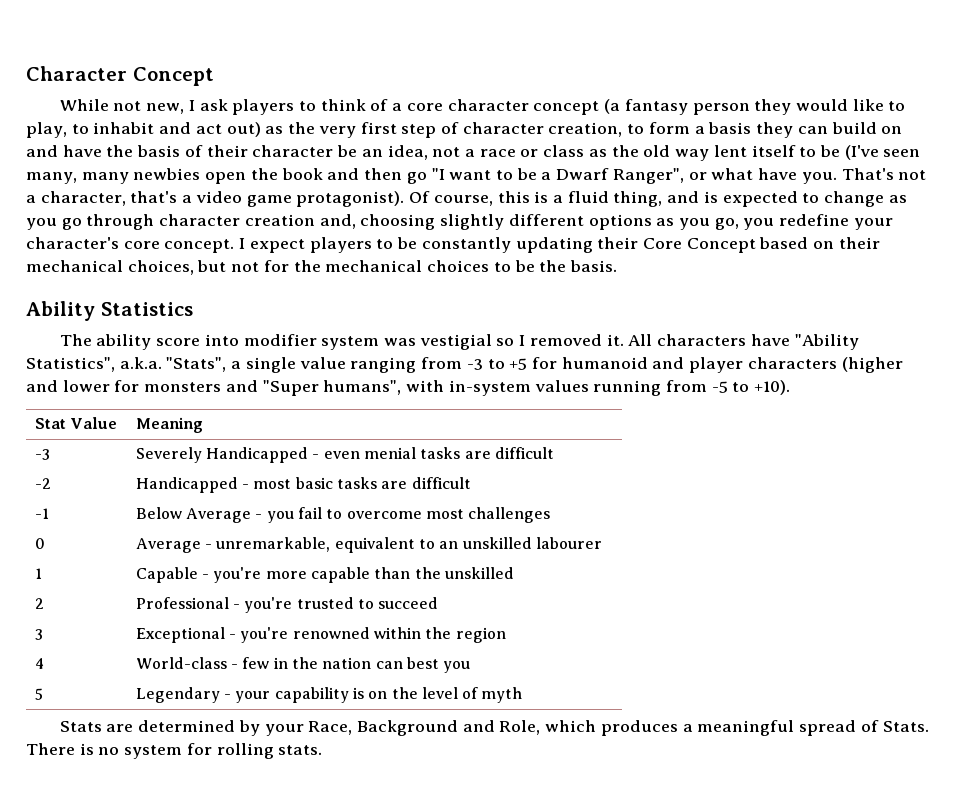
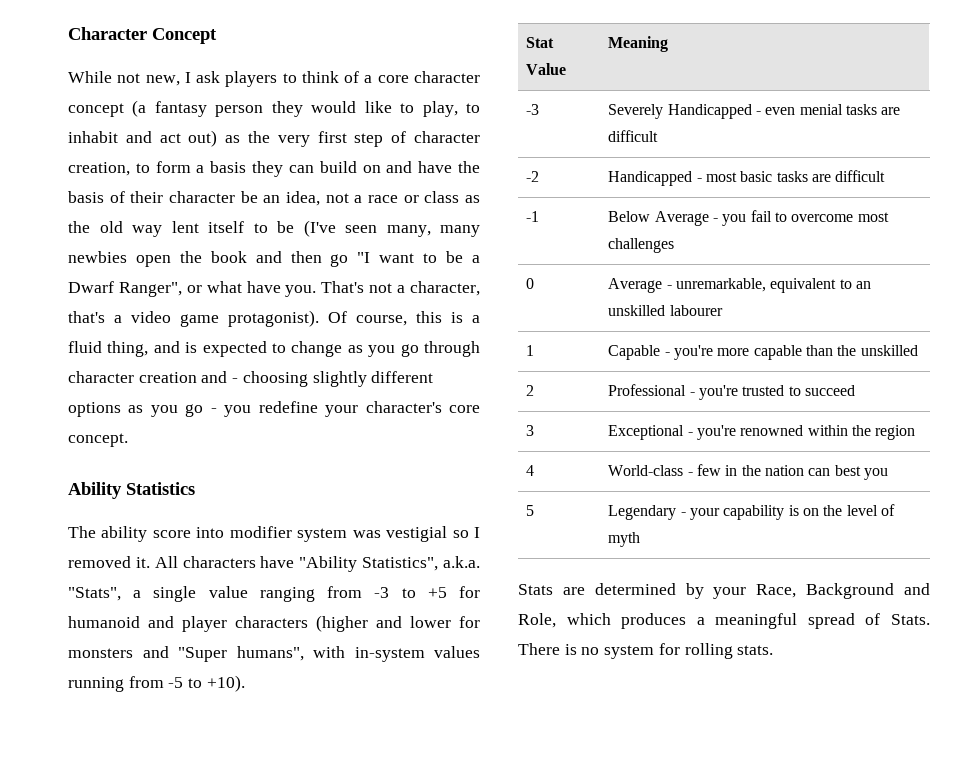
- Of course, this is a fluid thing, and is expected to change as you go through character creation and, choosing slightly different options as you go, you redefine your character's core concept. I expect players to be constantly updating their Core Concept based on their mechanical choices, but not for the mechanical choices to be the basis.
+ Of course, this is a fluid thing, and is expected to change as you go through character creation and - choosing slightly different options as you go - you redefine your character's core concept.

